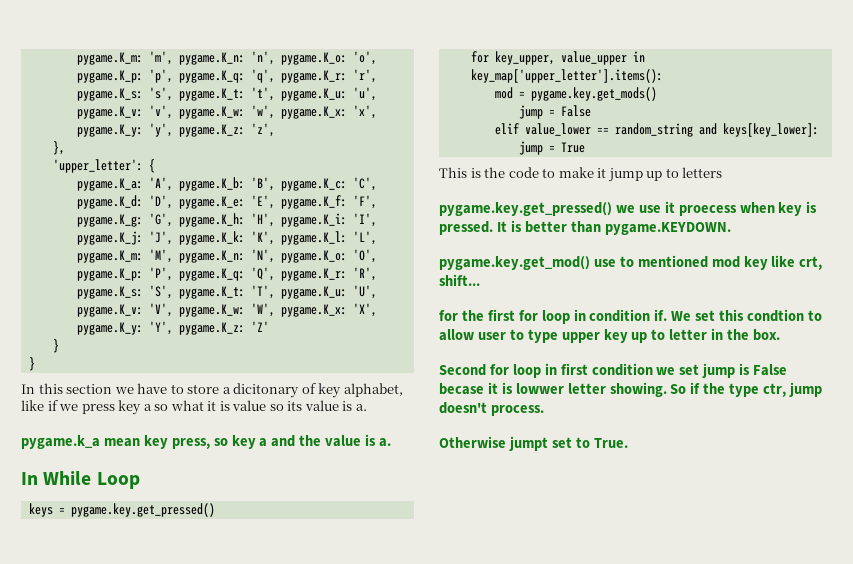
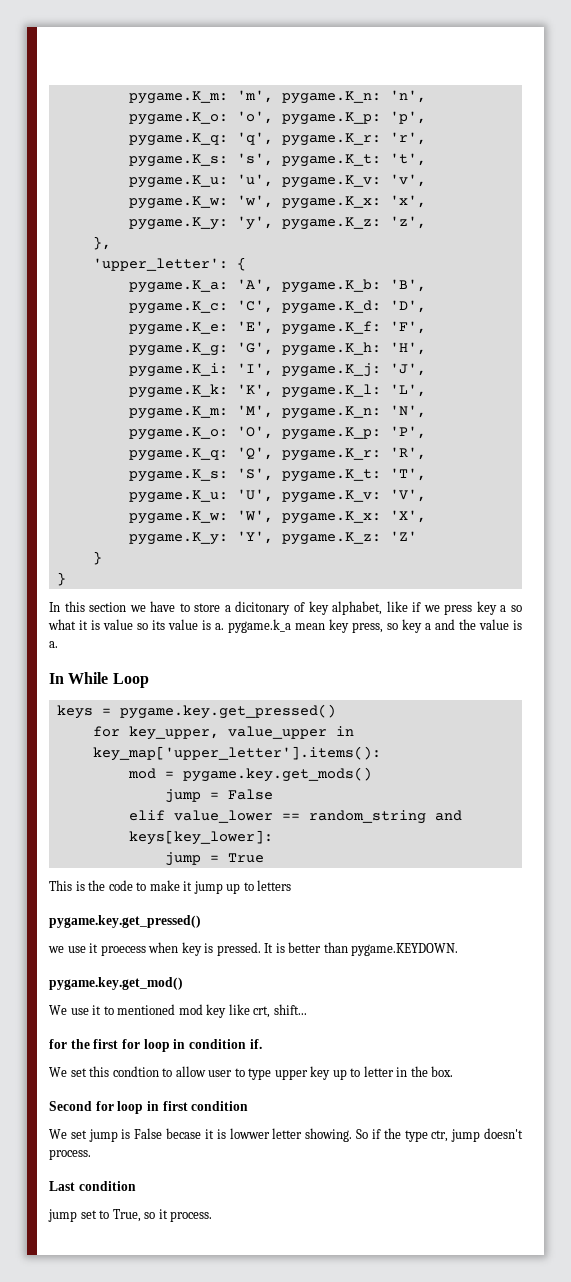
- In this section we have to store a dicitonary of key alphabet, like if we press key a so what it is value so its value is a.
- pygame.k_a mean key press, so key a and the value is a.
+ In this section we have to store a dicitonary of key alphabet, like if we press key a so what it is value so its value is a. pygame.k_a mean key press, so key a and the value is a.
  This is the code to make it jump up to letters
- pygame.key.get_pressed() we use it proecess when key is pressed.
+ pygame.key.get_pressed()
+ we use it proecess when key is pressed.
- pygame.key.get_mod() use to mentioned mod key like crt, shift...
+ pygame.key.get_mod()
+ We use it to mentioned mod key like crt, shift...
- for the first for loop in condition if. We set this condtion to allow user to type upper key up to letter in the box.
+ for the first for loop in condition if.
+ We set this condtion to allow user to type upper key up to letter in the box.
- Second for loop in first condition we set jump is False becase it is lowwer letter showing.
+ Second for loop in first condition
+ We set jump is False becase it is lowwer letter showing.
- Otherwise jumpt set to True.
+ Last condition
+ jump set to True, so it process.

